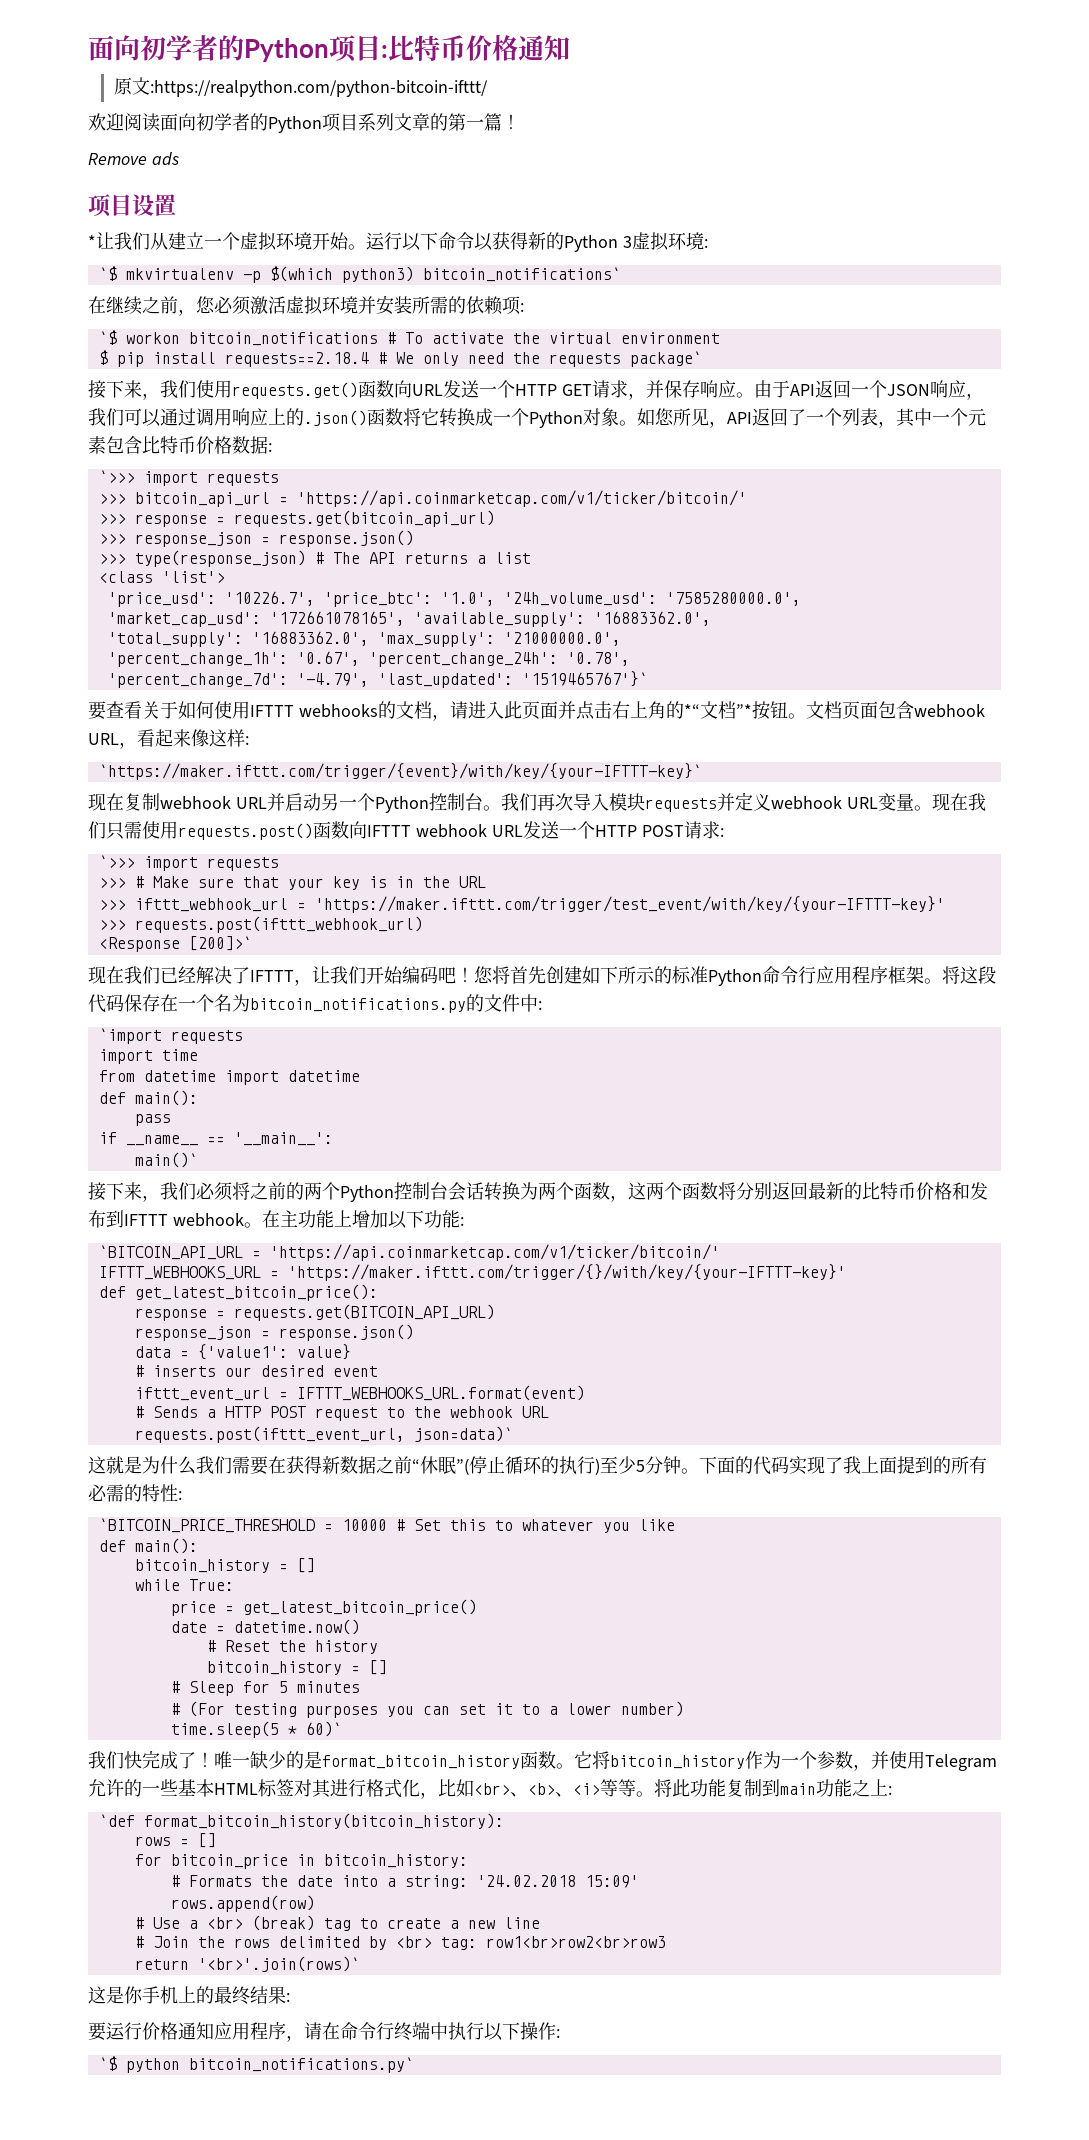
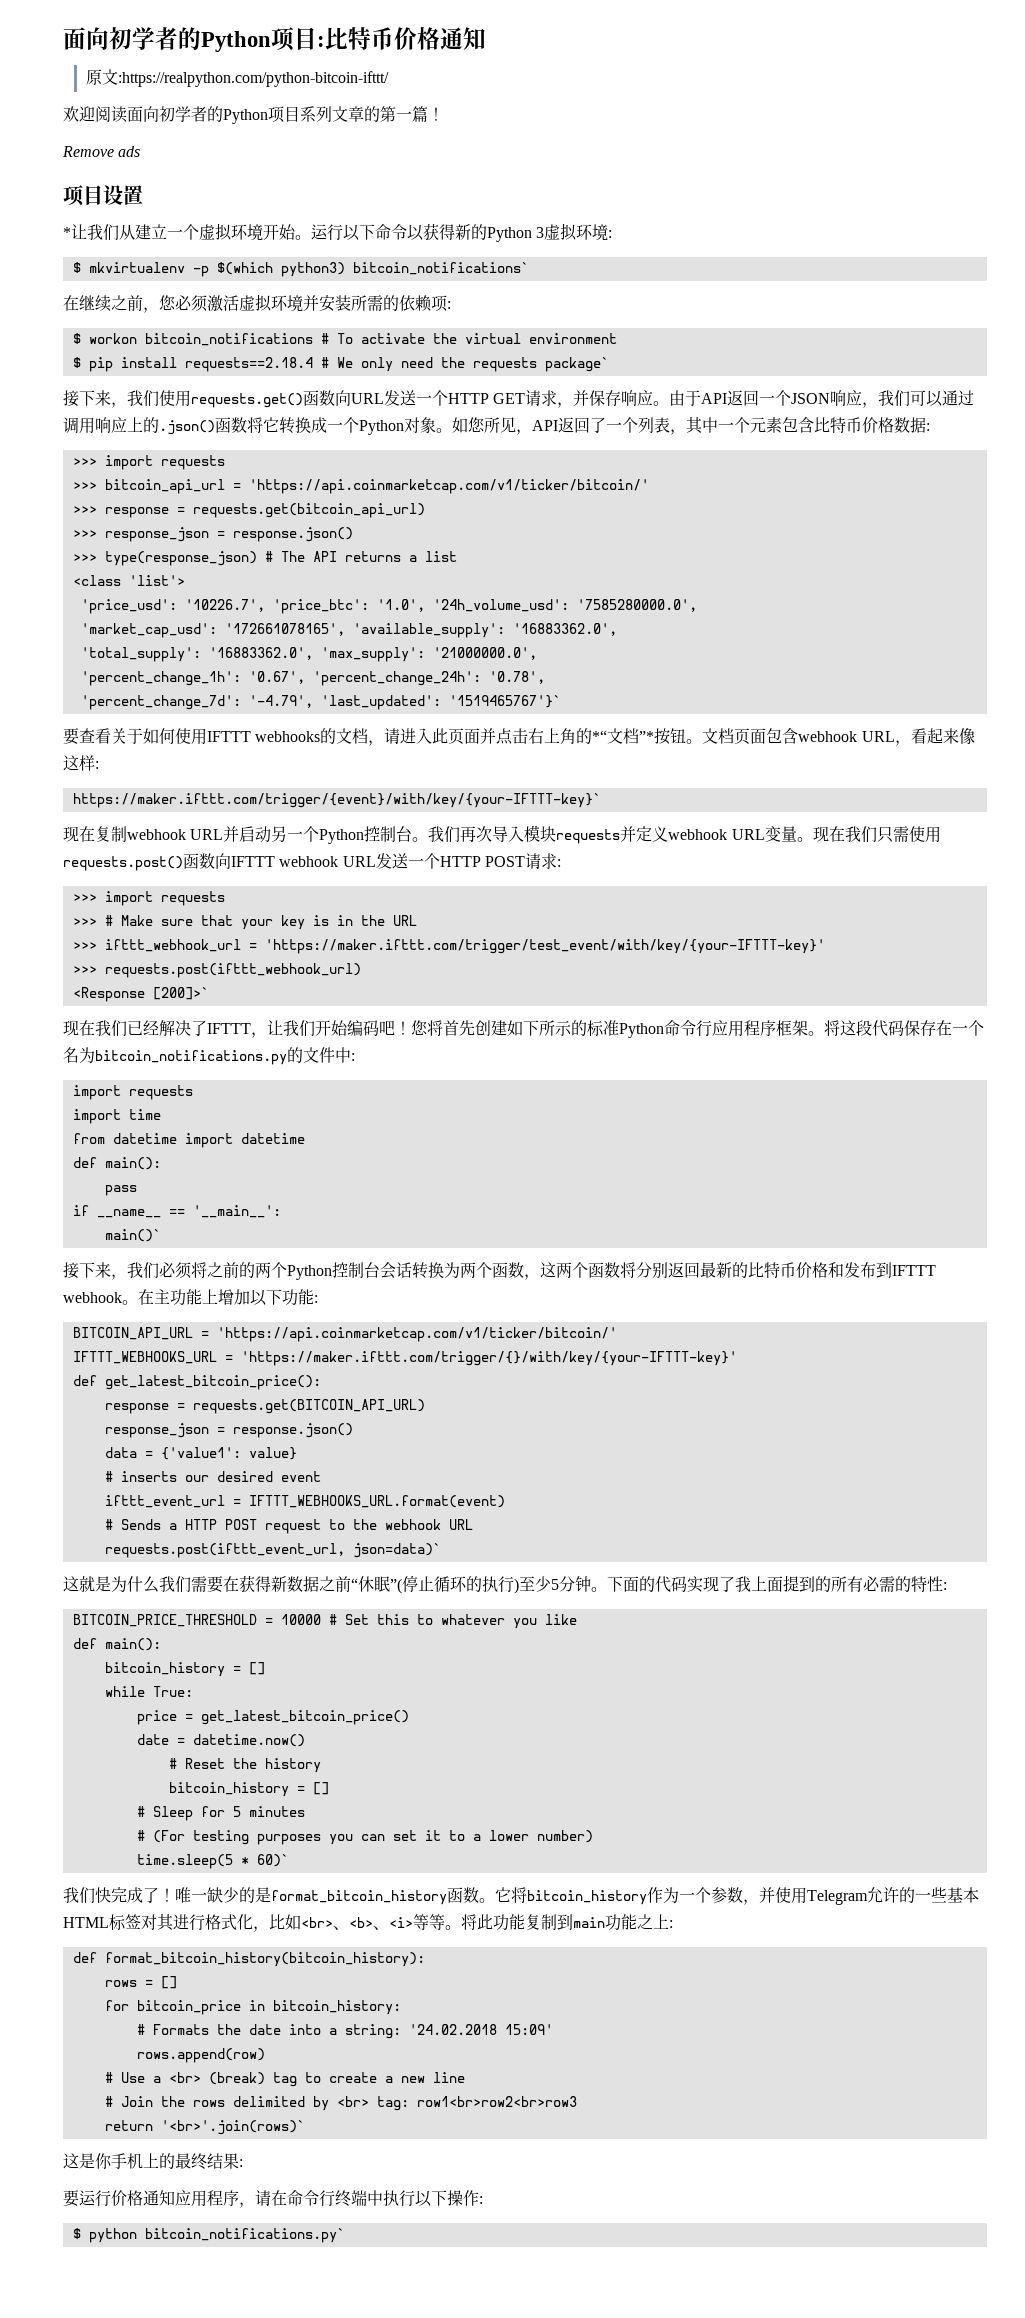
- `$ mkvirtualenv -p $(which python3) bitcoin_notifications`
+ $ mkvirtualenv -p $(which python3) bitcoin_notifications`
- `$ workon bitcoin_notifications # To activate the virtual environment
+ $ workon bitcoin_notifications # To activate the virtual environment
  如您所见，API返回了一个列表，其中一个元素包含比特币价格数据:
- `>>> import requests
+ >>> import requests
- `https://maker.ifttt.com/trigger/{event}/with/key/{your-IFTTT-key}`
+ https://maker.ifttt.com/trigger/{event}/with/key/{your-IFTTT-key}`
  现在我们只需使用requests.post()函数向IFTTT webhook URL发送一个HTTP POST请求:
- `>>> import requests
+ >>> import requests
  将这段代码保存在一个名为bitcoin_notifications.py的文件中:
- `import requests
+ import requests
- `BITCOIN_API_URL = 'https://api.coinmarketcap.com/v1/ticker/bitcoin/'
+ BITCOIN_API_URL = 'https://api.coinmarketcap.com/v1/ticker/bitcoin/'
- `BITCOIN_PRICE_THRESHOLD = 10000 # Set this to whatever you like
+ BITCOIN_PRICE_THRESHOLD = 10000 # Set this to whatever you like
- `def format_bitcoin_history(bitcoin_history):
+ def format_bitcoin_history(bitcoin_history):
- `$ python bitcoin_notifications.py`
+ $ python bitcoin_notifications.py`

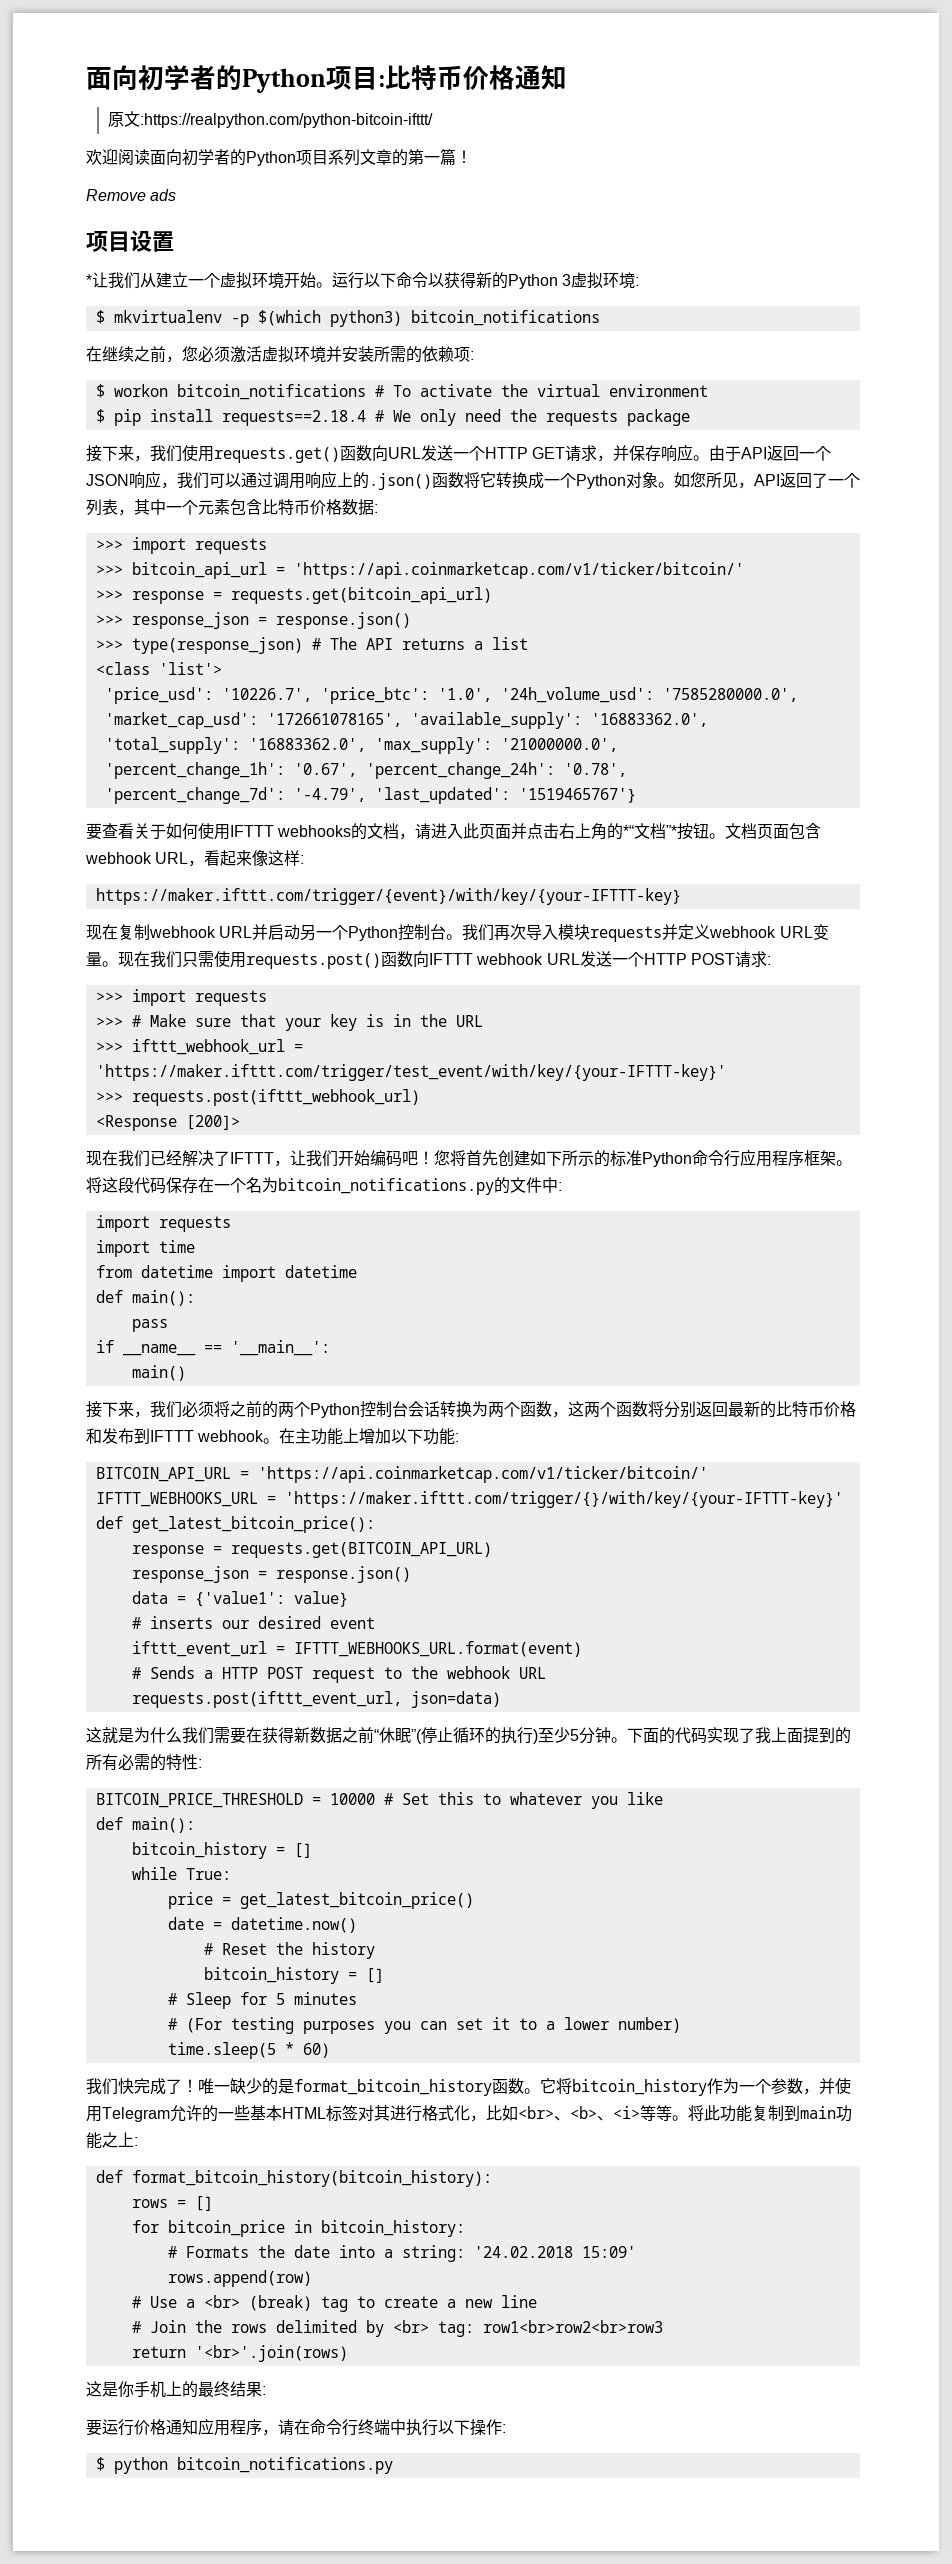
- $ mkvirtualenv -p $(which python3) bitcoin_notifications`
+ $ mkvirtualenv -p $(which python3) bitcoin_notifications
- $ pip install requests==2.18.4 # We only need the requests package`
+ $ pip install requests==2.18.4 # We only need the requests package
- 'percent_change_7d': '-4.79', 'last_updated': '1519465767'}`
+ 'percent_change_7d': '-4.79', 'last_updated': '1519465767'}
- https://maker.ifttt.com/trigger/{event}/with/key/{your-IFTTT-key}`
+ https://maker.ifttt.com/trigger/{event}/with/key/{your-IFTTT-key}
- <Response [200]>`
+ <Response [200]>
- main()`
+ main()
- requests.post(ifttt_event_url, json=data)`
+ requests.post(ifttt_event_url, json=data)
- time.sleep(5 * 60)`
+ time.sleep(5 * 60)
- return '<br>'.join(rows)`
+ return '<br>'.join(rows)
- $ python bitcoin_notifications.py`
+ $ python bitcoin_notifications.py

